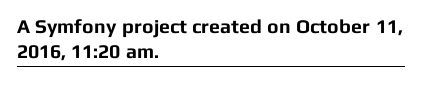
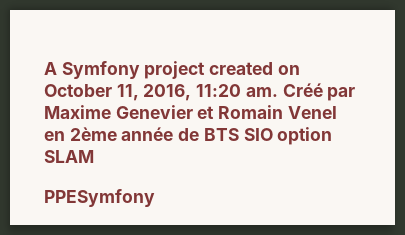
+ Créé par Maxime Genevier et Romain Venel en 2ème année de BTS SIO option SLAM
+ PPESymfony

